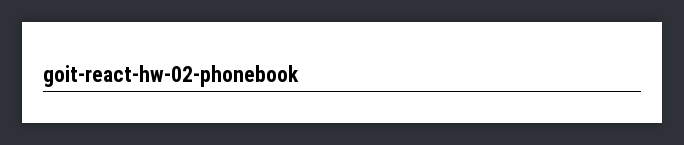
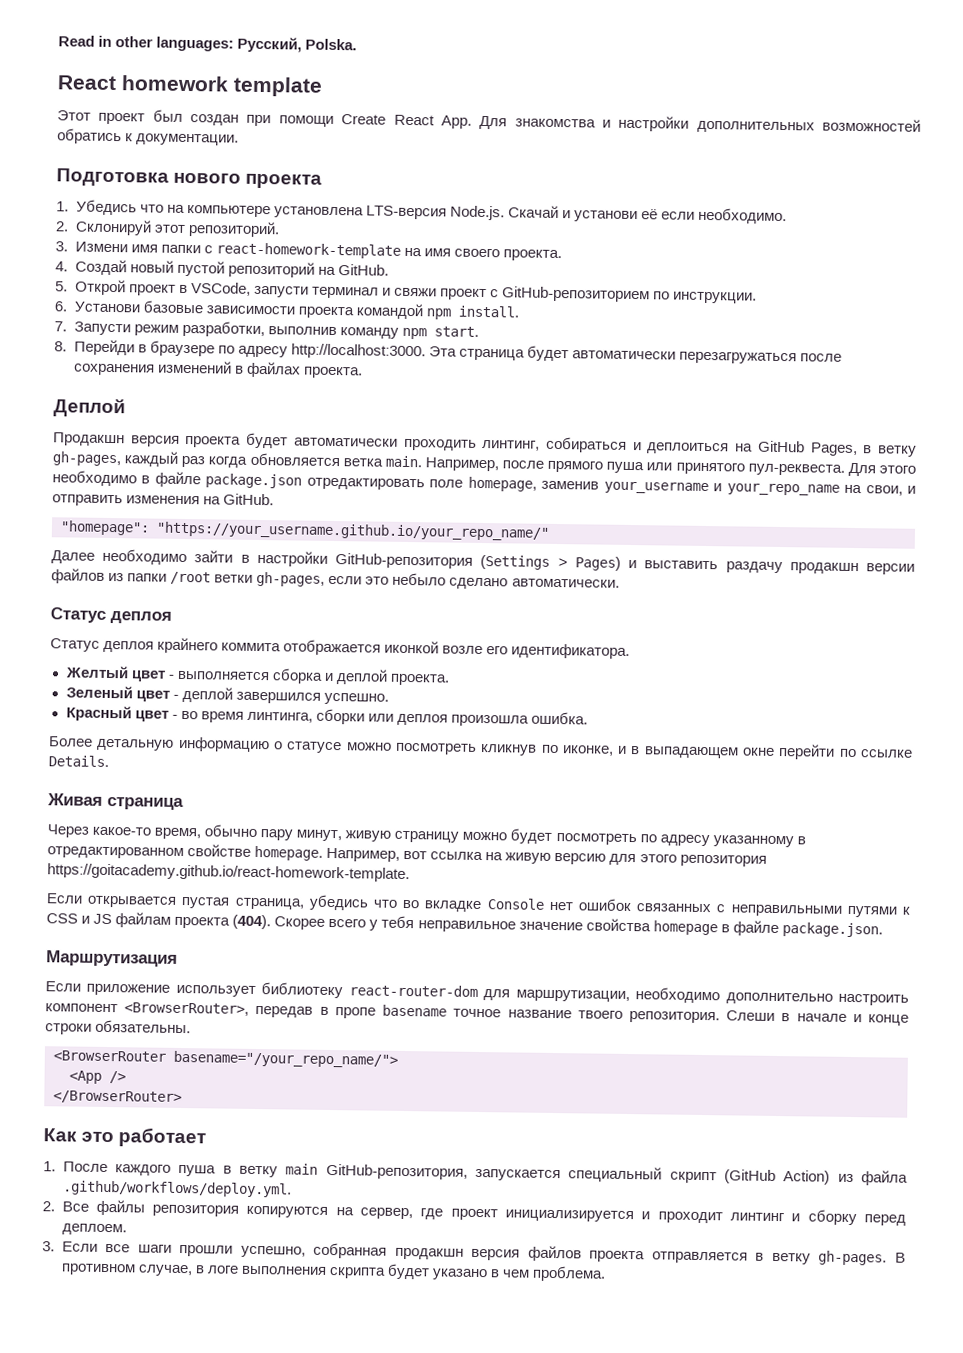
- goit-react-hw-02-phonebook
+ Read in other languages: Русский, Polska.
+ React homework template
+ Этот проект был создан при помощи Create React App. Для знакомства и настройки дополнительных возможностей обратись к документации.
+ Подготовка нового проекта
+ 1. Убедись что на компьютере установлена LTS-версия Node.js. Скачай и установи её если необходимо.
+ 2. Склонируй этот репозиторий.
+ 3. Измени имя папки с react-homework-template на имя своего проекта.
+ 4. Создай новый пустой репозиторий на GitHub.
+ 5. Открой проект в VSCode, запусти терминал и свяжи проект с GitHub-репозиторием по инструкции.
+ 6. Установи базовые зависимости проекта командой npm install.
+ 7. Запусти режим разработки, выполнив команду npm start.
+ 8. Перейди в браузере по адресу http://localhost:3000. Эта страница будет автоматически перезагружаться после сохранения изменений в файлах проекта.
+ Деплой
+ Продакшн версия проекта будет автоматически проходить линтинг, собираться и деплоиться на GitHub Pages, в ветку gh-pages, каждый раз когда обновляется ветка main. Например, после прямого пуша или принятого пул-реквеста. Для этого необходимо в файле package.json отредактировать поле homepage, заменив your_username и your_repo_name на свои, и отправить изменения на GitHub.
+ "homepage": "https://your_username.github.io/your_repo_name/"
+ Далее необходимо зайти в настройки GitHub-репозитория (Settings > Pages) и выставить раздачу продакшн версии файлов из папки /root ветки gh-pages, если это небыло сделано автоматически.
+ Статус деплоя
+ Статус деплоя крайнего коммита отображается иконкой возле его идентификатора.
+ Желтый цвет - выполняется сборка и деплой проекта.
+ Зеленый цвет - деплой завершился успешно.
+ Красный цвет - во время линтинга, сборки или деплоя произошла ошибка.
+ Более детальную информацию о статусе можно посмотреть кликнув по иконке, и в выпадающем окне перейти по ссылке Details.
+ Живая страница
+ Через какое-то время, обычно пару минут, живую страницу можно будет посмотреть по адресу указанному в отредактированном свойстве homepage. Например, вот ссылка на живую версию для этого репозитория https://goitacademy.github.io/react-homework-template.
+ Если открывается пустая страница, убедись что во вкладке Console нет ошибок связанных с неправильными путями к CSS и JS файлам проекта (404). Скорее всего у тебя неправильное значение свойства homepage в файле package.json.
+ Маршрутизация
+ Если приложение использует библиотеку react-router-dom для маршрутизации, необходимо дополнительно настроить компонент <BrowserRouter>, передав в пропе basename точное название твоего репозитория. Слеши в начале и конце строки обязательны.
+ <BrowserRouter basename="/your_repo_name/">
+ <App />
+ </BrowserRouter>
+ Как это работает
+ 1. После каждого пуша в ветку main GitHub-репозитория, запускается специальный скрипт (GitHub Action) из файла .github/workflows/deploy.yml.
+ 2. Все файлы репозитория копируются на сервер, где проект инициализируется и проходит линтинг и сборку перед деплоем.
+ 3. Если все шаги прошли успешно, собранная продакшн версия файлов проекта отправляется в ветку gh-pages. В противном случае, в логе выполнения скрипта будет указано в чем проблема.

